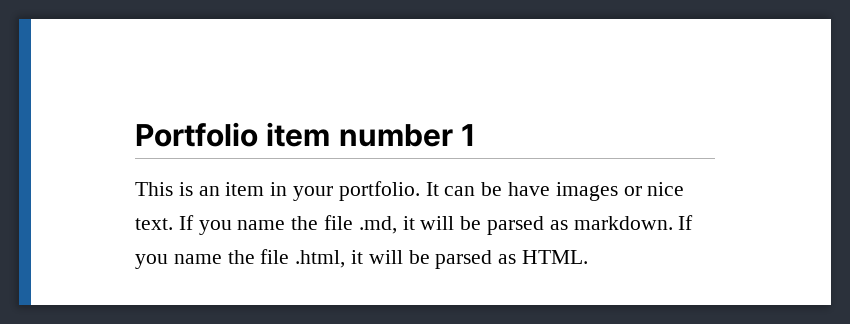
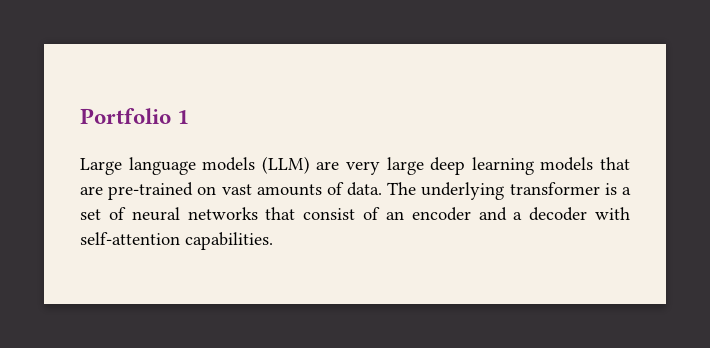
- Portfolio item number 1
+ Portfolio 1
- This is an item in your portfolio. It can be have images or nice text. If you name the file .md, it will be parsed as markdown. If you name the file .html, it will be parsed as HTML.
+ Large language models (LLM) are very large deep learning models that are pre-trained on vast amounts of data. The underlying transformer is a set of neural networks that consist of an encoder and a decoder with self-attention capabilities.

